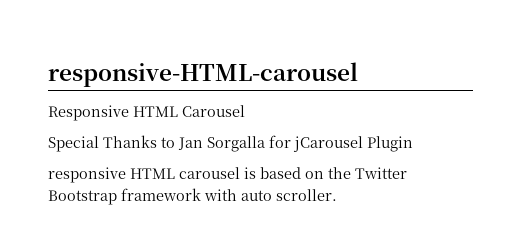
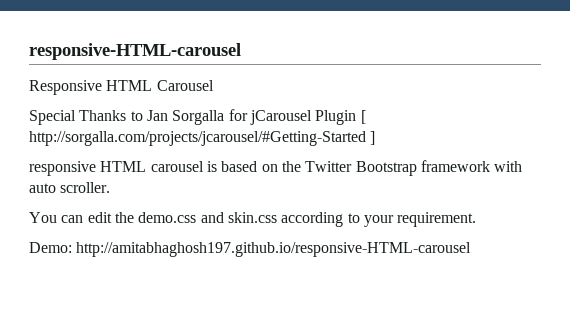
- Special Thanks to Jan Sorgalla for jCarousel Plugin
+ Special Thanks to Jan Sorgalla for jCarousel Plugin [ http://sorgalla.com/projects/jcarousel/#Getting-Started ]
+ You can edit the demo.css and skin.css according to your requirement.
+ Demo: http://amitabhaghosh197.github.io/responsive-HTML-carousel

